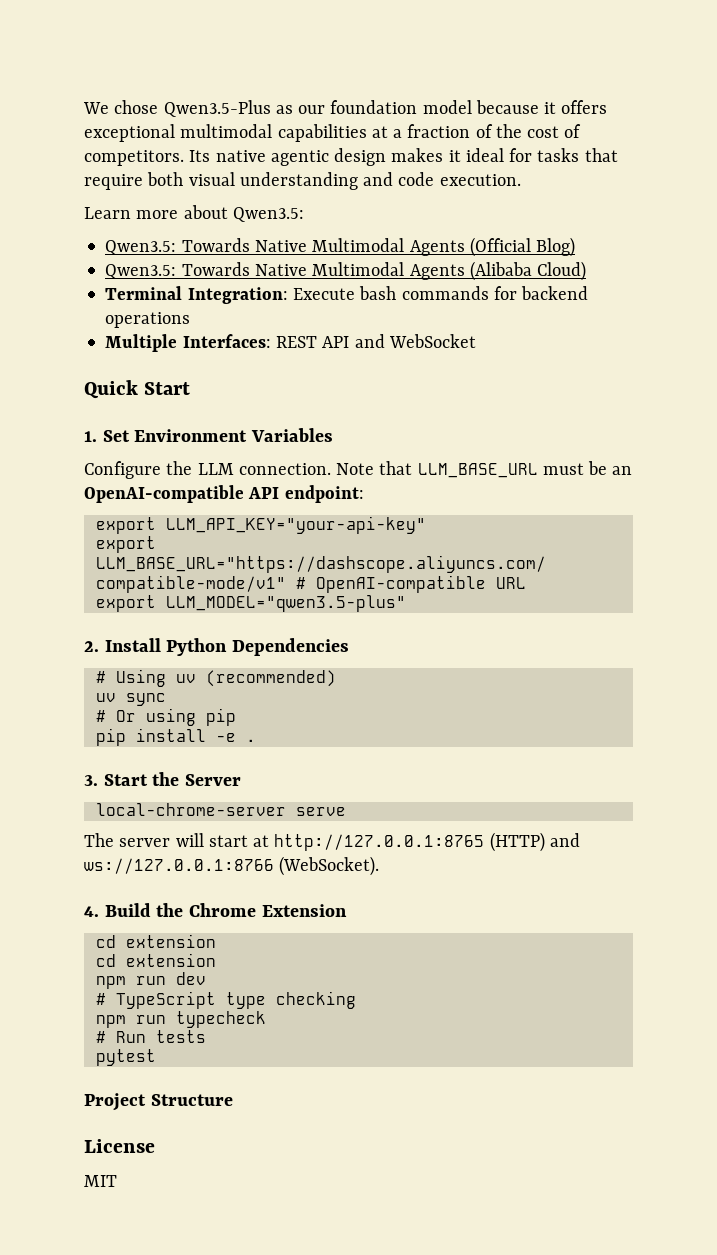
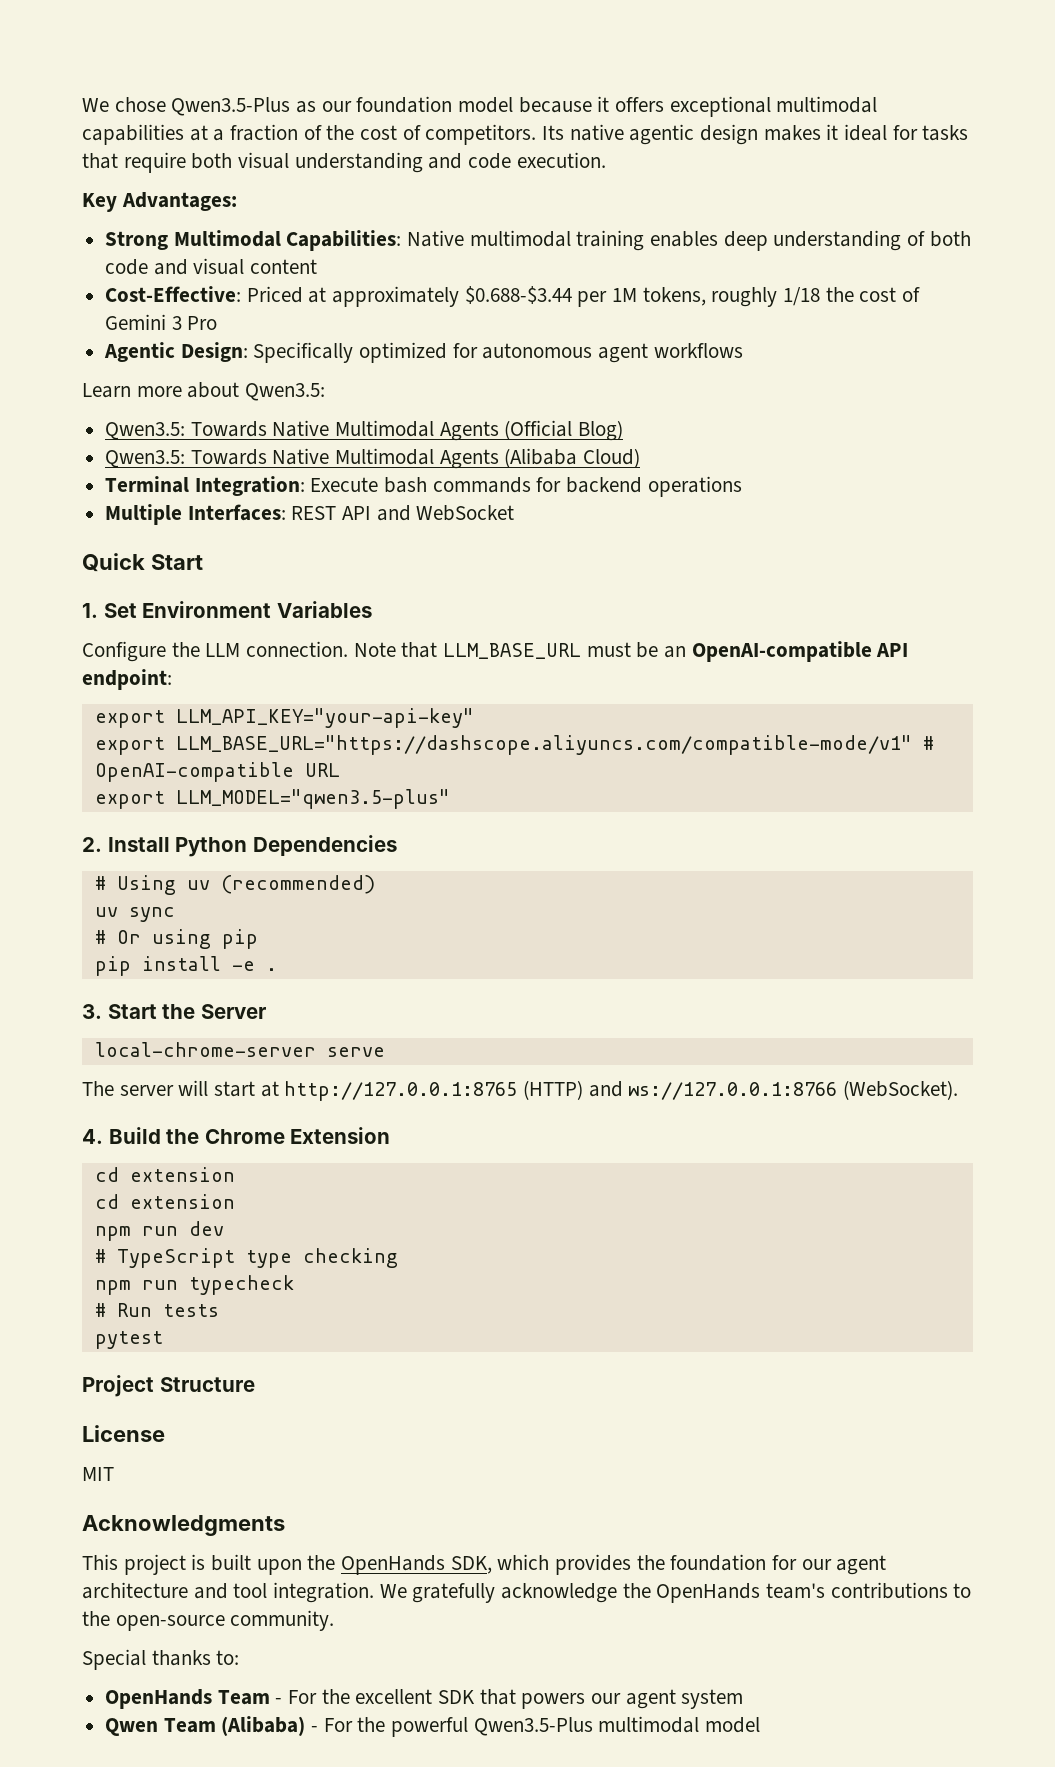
+ Key Advantages:
+ Strong Multimodal Capabilities: Native multimodal training enables deep understanding of both code and visual content
+ Cost-Effective: Priced at approximately $0.688-$3.44 per 1M tokens, roughly 1/18 the cost of Gemini 3 Pro
+ Agentic Design: Specifically optimized for autonomous agent workflows
+ Acknowledgments
+ This project is built upon the OpenHands SDK, which provides the foundation for our agent architecture and tool integration. We gratefully acknowledge the OpenHands team's contributions to the open-source community.
+ Special thanks to:
+ OpenHands Team - For the excellent SDK that powers our agent system
+ Qwen Team (Alibaba) - For the powerful Qwen3.5-Plus multimodal model

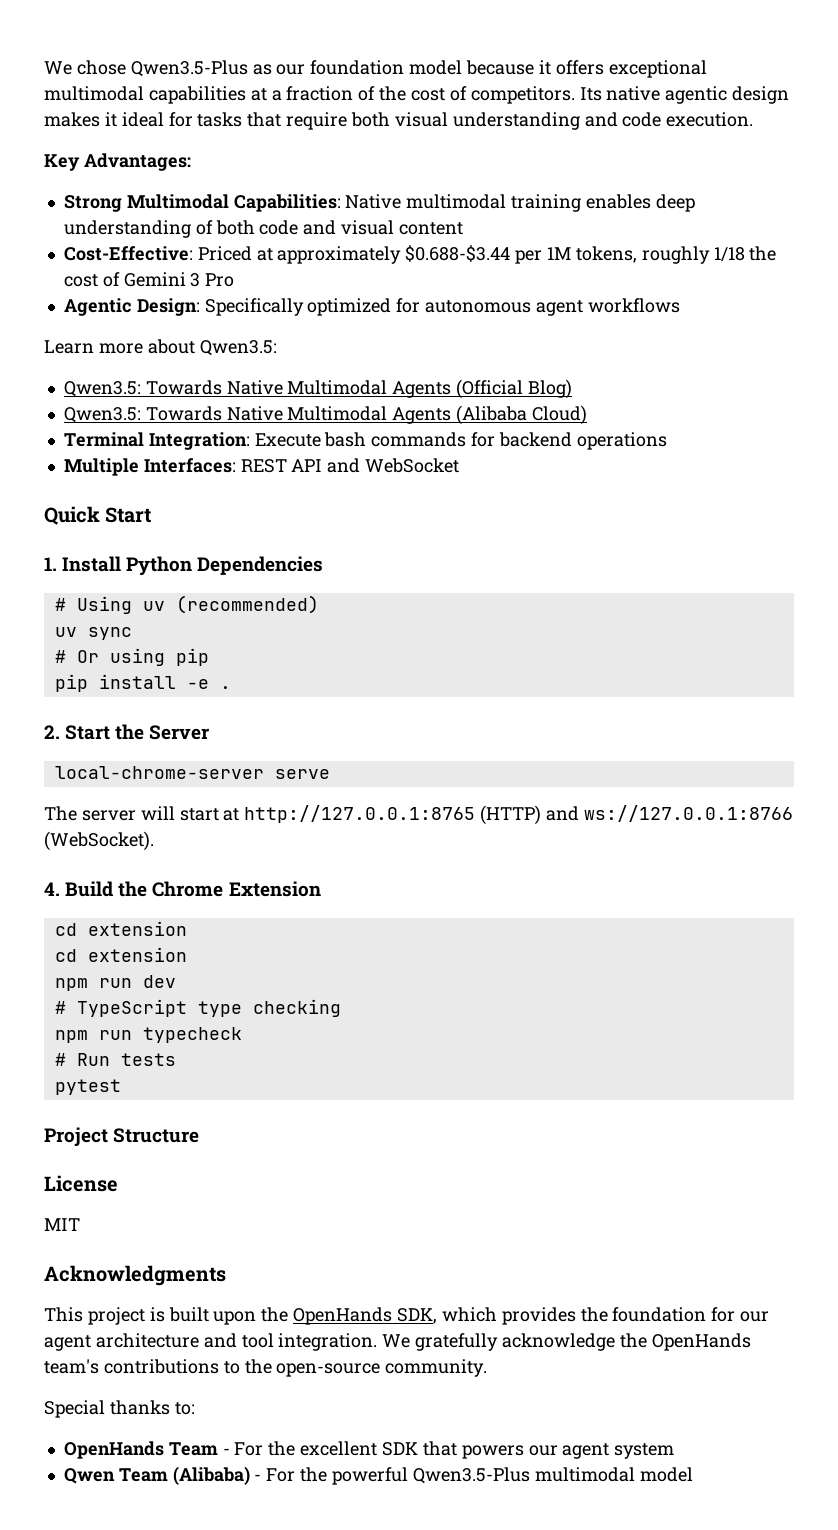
- 1. Set Environment Variables
- Configure the LLM connection. Note that LLM_BASE_URL must be an OpenAI-compatible API endpoint:
- export LLM_API_KEY="your-api-key"
- export LLM_BASE_URL="https://dashscope.aliyuncs.com/compatible-mode/v1" # OpenAI-compatible URL
- export LLM_MODEL="qwen3.5-plus"
- 2. Install Python Dependencies
+ 1. Install Python Dependencies
- 3. Start the Server
+ 2. Start the Server

